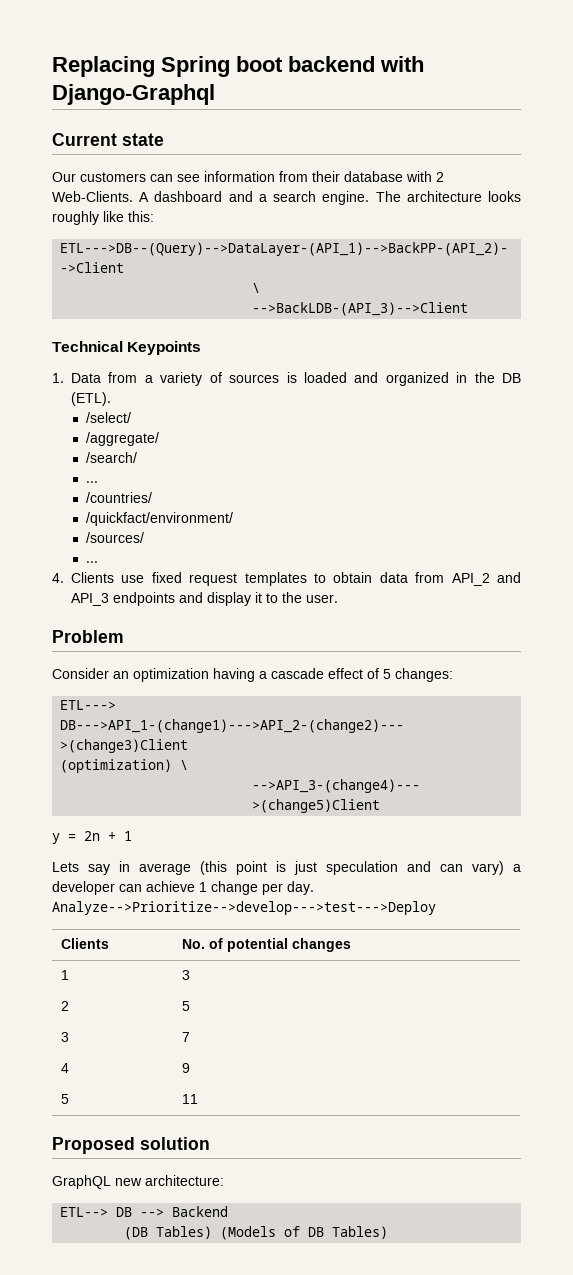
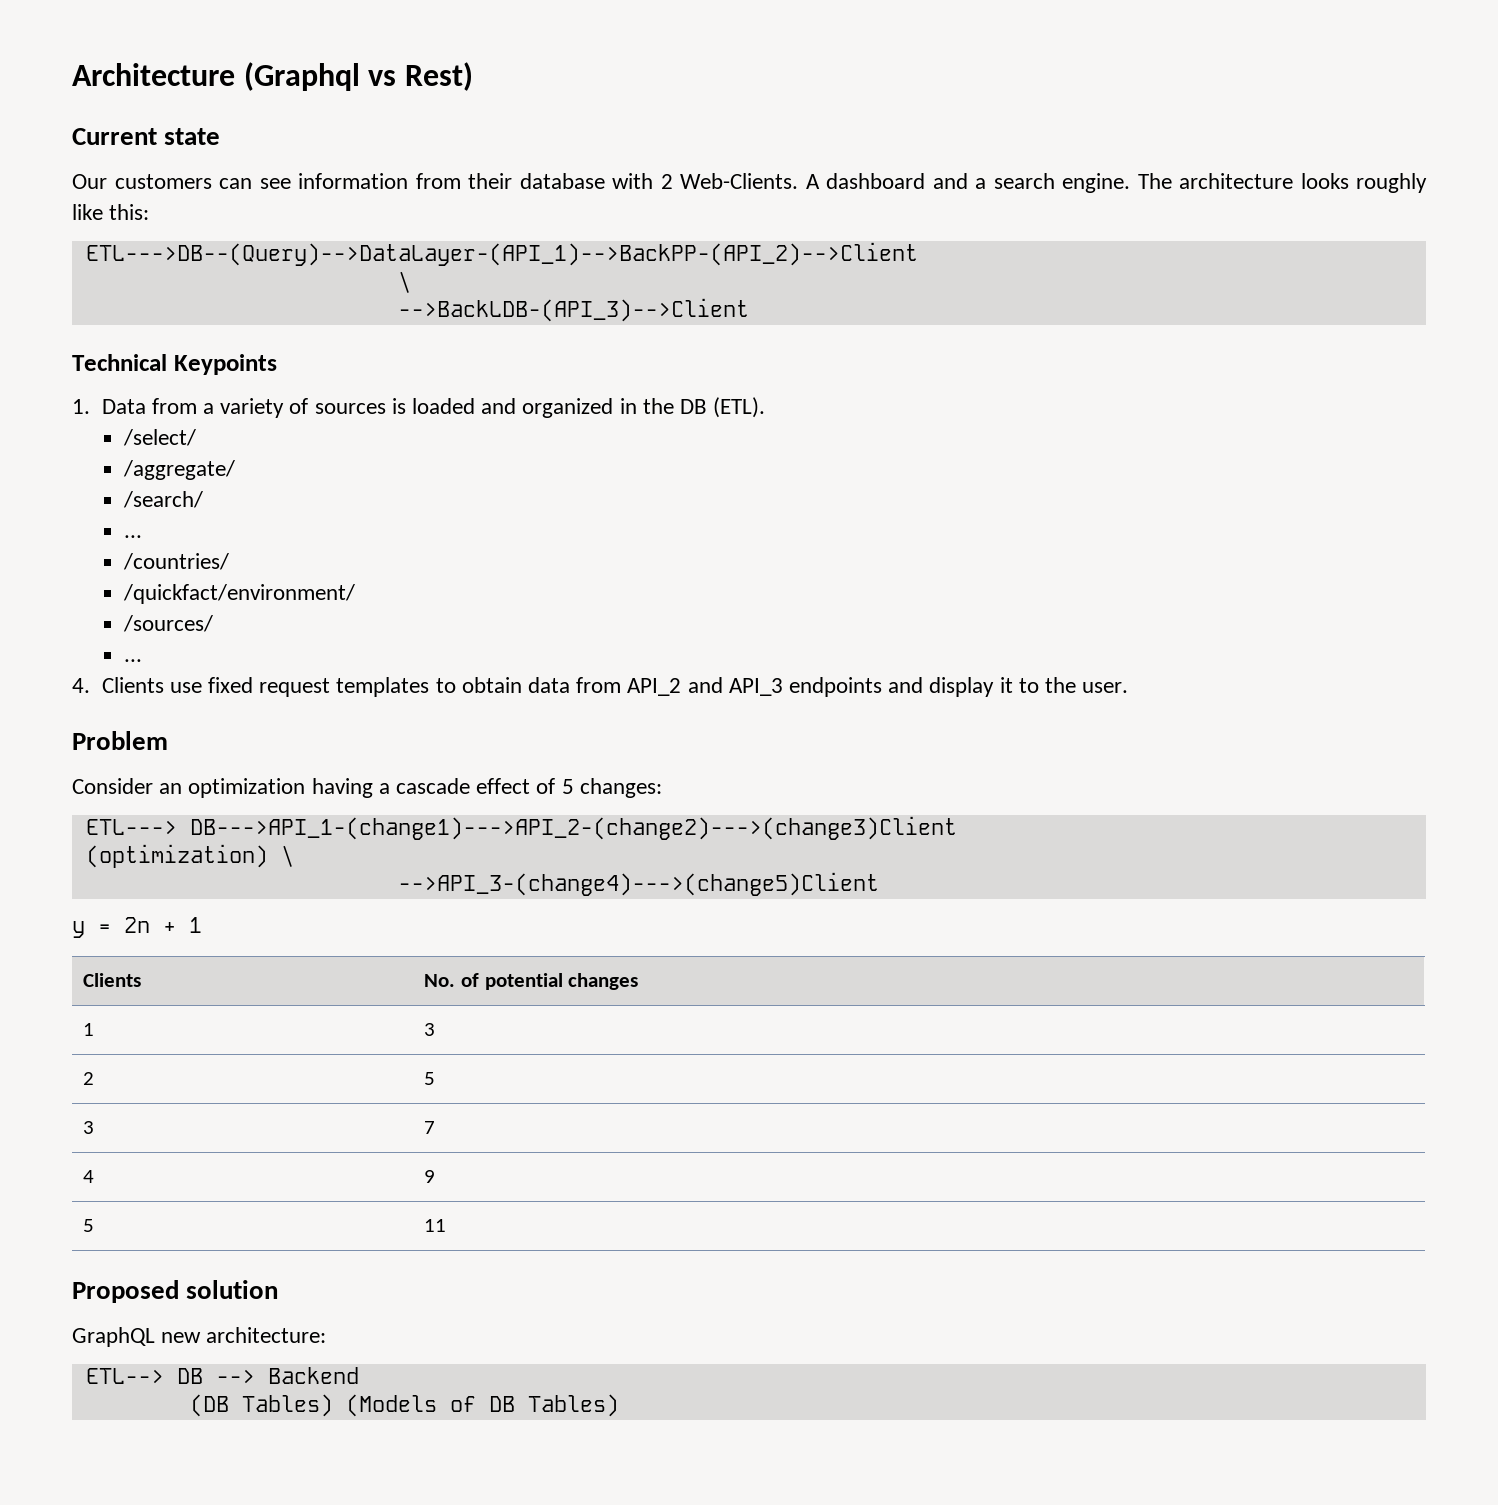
- Replacing Spring boot backend with Django-Graphql
+ Architecture (Graphql vs Rest)
- Lets say in average (this point is just speculation and can vary) a developer can achieve 1 change per day. Analyze-->Prioritize-->develop--->test--->Deploy

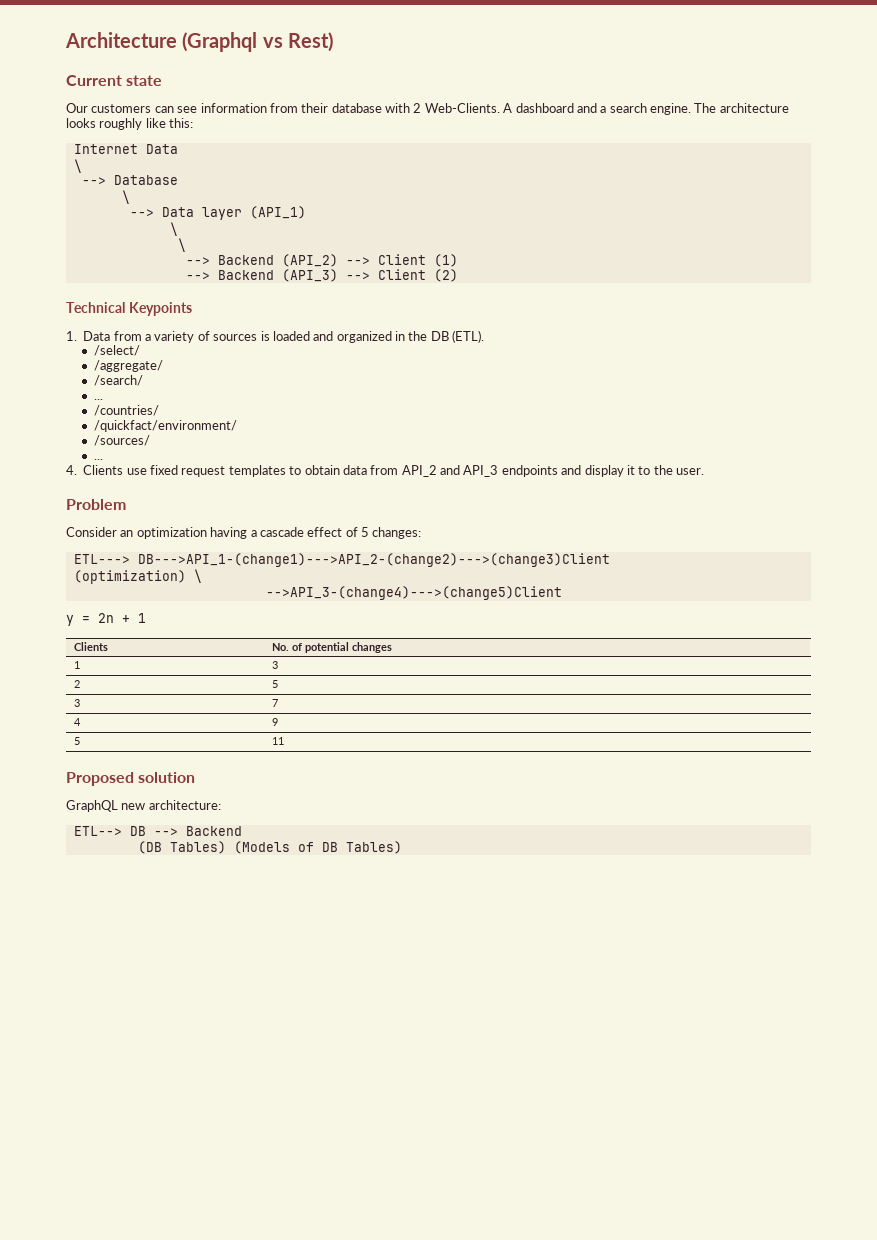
- ETL--->DB--(Query)-->DataLayer-(API_1)-->BackPP-(API_2)-->Client
+ Internet Data
  \
- -->BackLDB-(API_3)-->Client
+ --> Database
+ \
+ --> Data layer (API_1)
+ \
+ \
+ --> Backend (API_2) --> Client (1)
+ --> Backend (API_3) --> Client (2)

